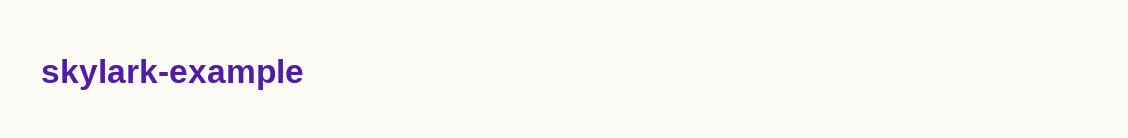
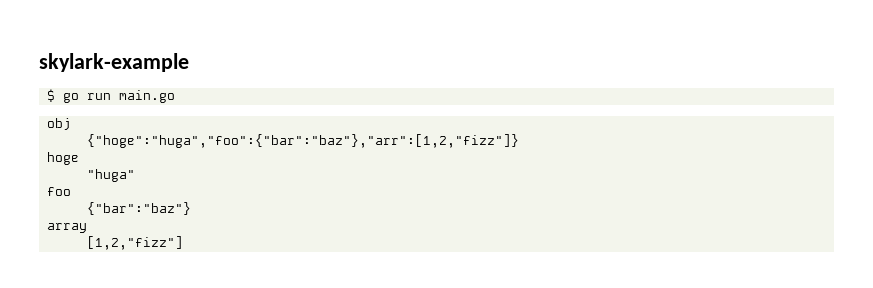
+ $ go run main.go
+ obj
+ {"hoge":"huga","foo":{"bar":"baz"},"arr":[1,2,"fizz"]}
+ hoge
+ "huga"
+ foo
+ {"bar":"baz"}
+ array
+ [1,2,"fizz"]

